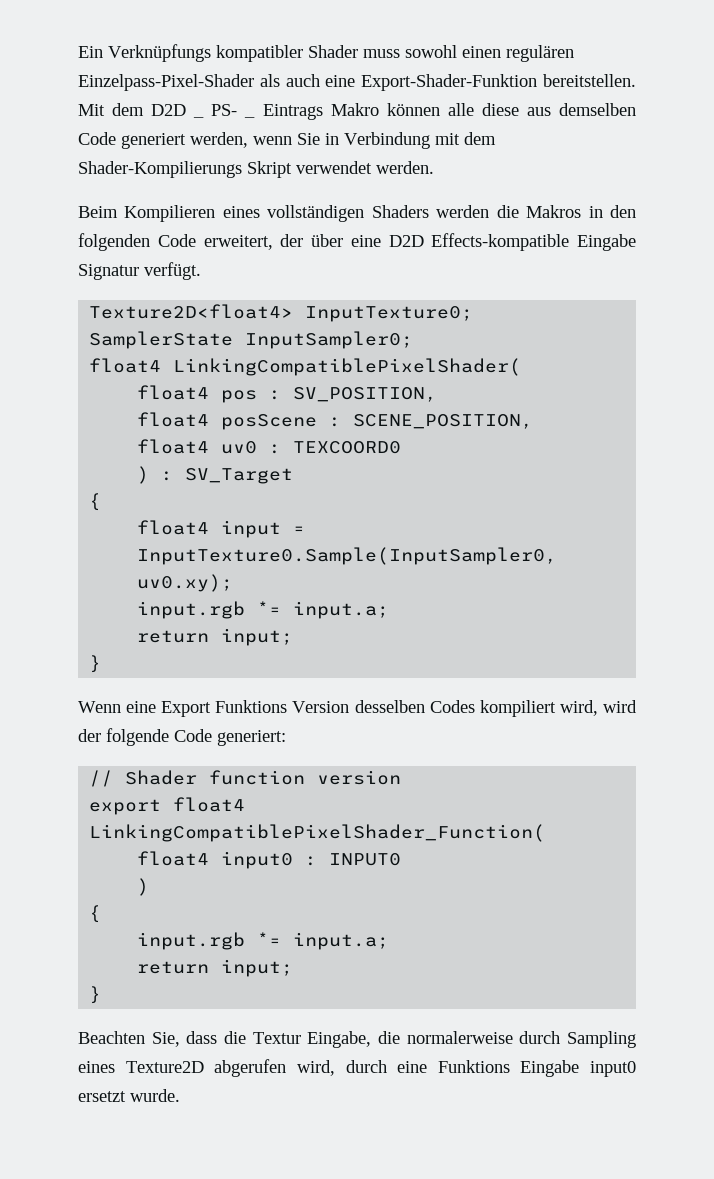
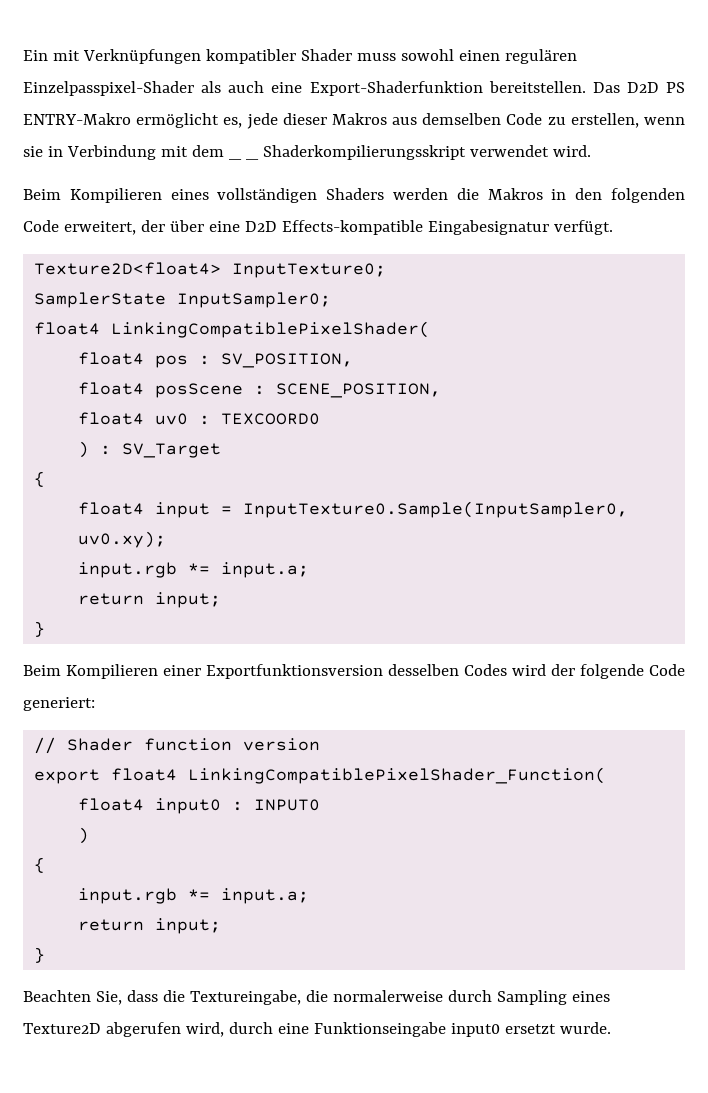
- Ein Verknüpfungs kompatibler Shader muss sowohl einen regulären Einzelpass-Pixel-Shader als auch eine Export-Shader-Funktion bereitstellen. Mit dem D2D _ PS- _ Eintrags Makro können alle diese aus demselben Code generiert werden, wenn Sie in Verbindung mit dem Shader-Kompilierungs Skript verwendet werden.
+ Ein mit Verknüpfungen kompatibler Shader muss sowohl einen regulären Einzelpasspixel-Shader als auch eine Export-Shaderfunktion bereitstellen. Das D2D PS ENTRY-Makro ermöglicht es, jede dieser Makros aus demselben Code zu erstellen, wenn sie in Verbindung mit dem _ _ Shaderkompilierungsskript verwendet wird.
- Beim Kompilieren eines vollständigen Shaders werden die Makros in den folgenden Code erweitert, der über eine D2D Effects-kompatible Eingabe Signatur verfügt.
+ Beim Kompilieren eines vollständigen Shaders werden die Makros in den folgenden Code erweitert, der über eine D2D Effects-kompatible Eingabesignatur verfügt.
- Wenn eine Export Funktions Version desselben Codes kompiliert wird, wird der folgende Code generiert:
+ Beim Kompilieren einer Exportfunktionsversion desselben Codes wird der folgende Code generiert:
- Beachten Sie, dass die Textur Eingabe, die normalerweise durch Sampling eines Texture2D abgerufen wird, durch eine Funktions Eingabe input0 ersetzt wurde.
+ Beachten Sie, dass die Textureingabe, die normalerweise durch Sampling eines Texture2D abgerufen wird, durch eine Funktionseingabe input0 ersetzt wurde.

